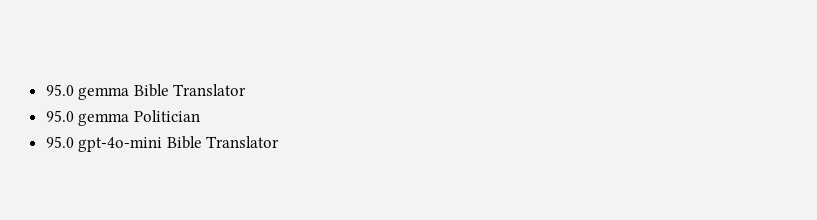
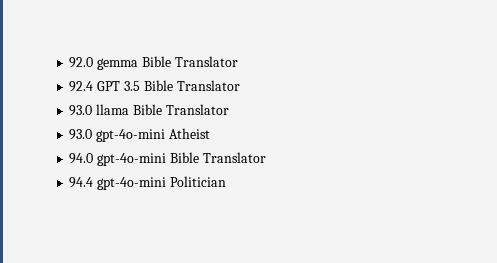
- 95.0 gemma Bible Translator
+ 92.0 gemma Bible Translator
- 95.0 gemma Politician
- 95.0 gpt-4o-mini Bible Translator
+ 92.4 GPT 3.5 Bible Translator
+ 93.0 llama Bible Translator
+ 93.0 gpt-4o-mini Atheist
+ 94.0 gpt-4o-mini Bible Translator
+ 94.4 gpt-4o-mini Politician

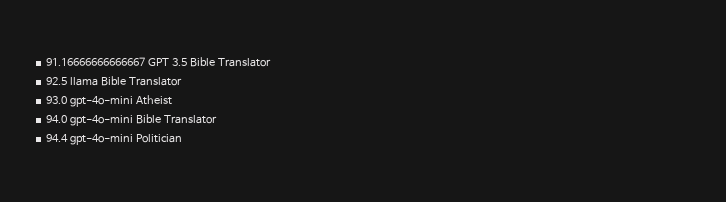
- 92.0 gemma Bible Translator
- 92.4 GPT 3.5 Bible Translator
+ 91.16666666666667 GPT 3.5 Bible Translator
- 93.0 llama Bible Translator
+ 92.5 llama Bible Translator

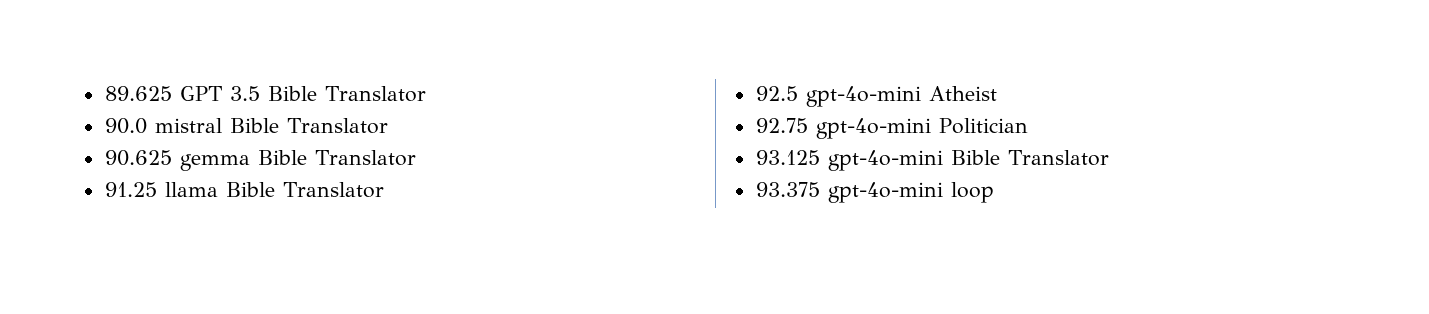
- 91.16666666666667 GPT 3.5 Bible Translator
+ 89.625 GPT 3.5 Bible Translator
- 92.5 llama Bible Translator
+ 90.0 mistral Bible Translator
+ 90.625 gemma Bible Translator
+ 91.25 llama Bible Translator
- 93.0 gpt-4o-mini Atheist
+ 92.5 gpt-4o-mini Atheist
- 94.0 gpt-4o-mini Bible Translator
+ 92.75 gpt-4o-mini Politician
+ 93.125 gpt-4o-mini Bible Translator
- 94.4 gpt-4o-mini Politician
+ 93.375 gpt-4o-mini loop

